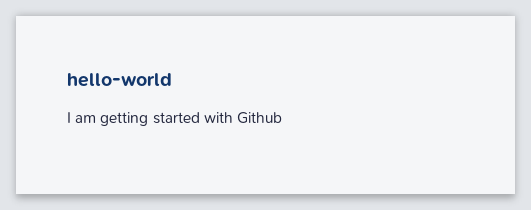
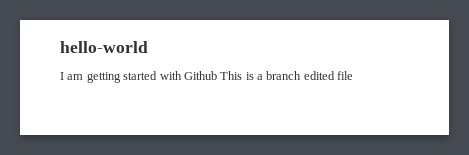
- I am getting started with Github
+ I am getting started with Github This is a branch edited file

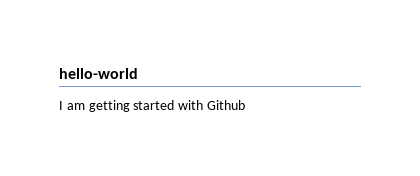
- I am getting started with Github This is a branch edited file
+ I am getting started with Github

